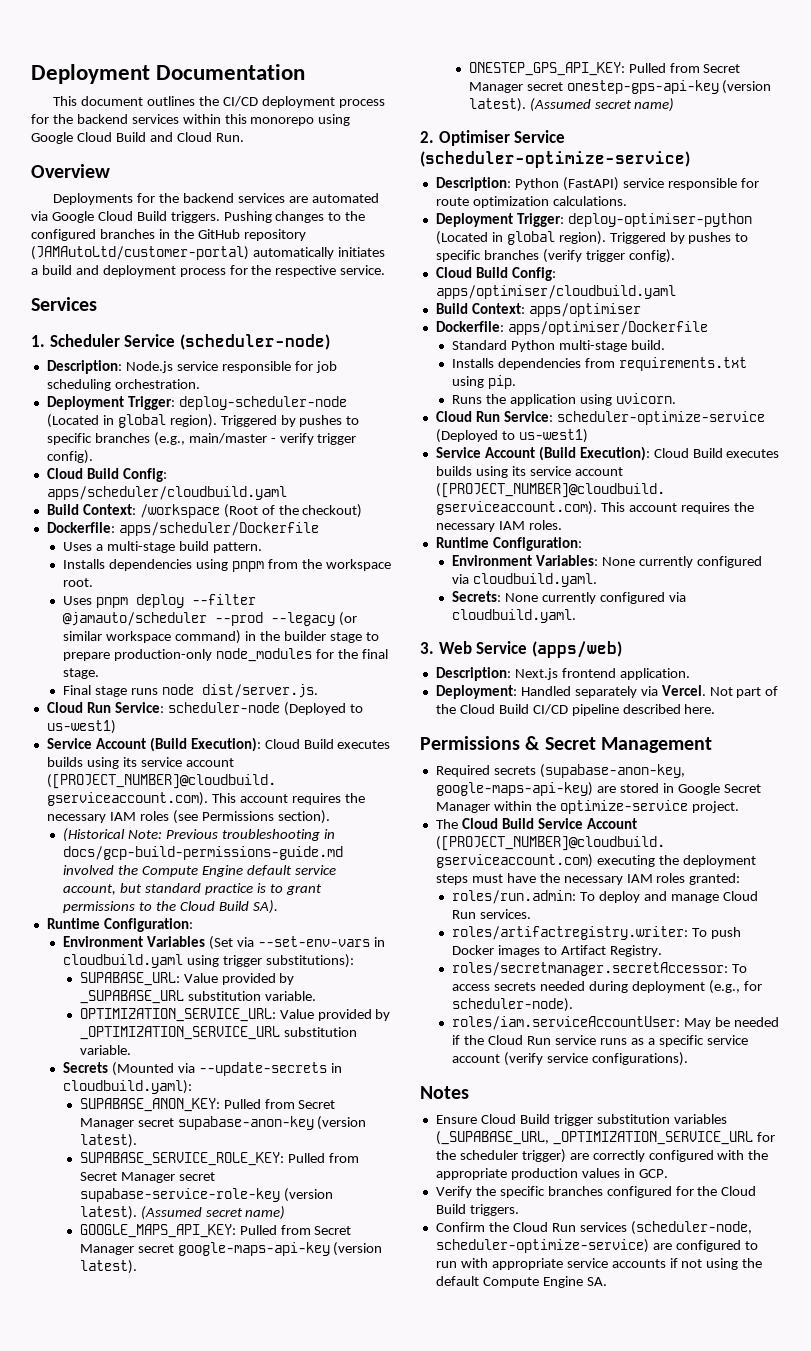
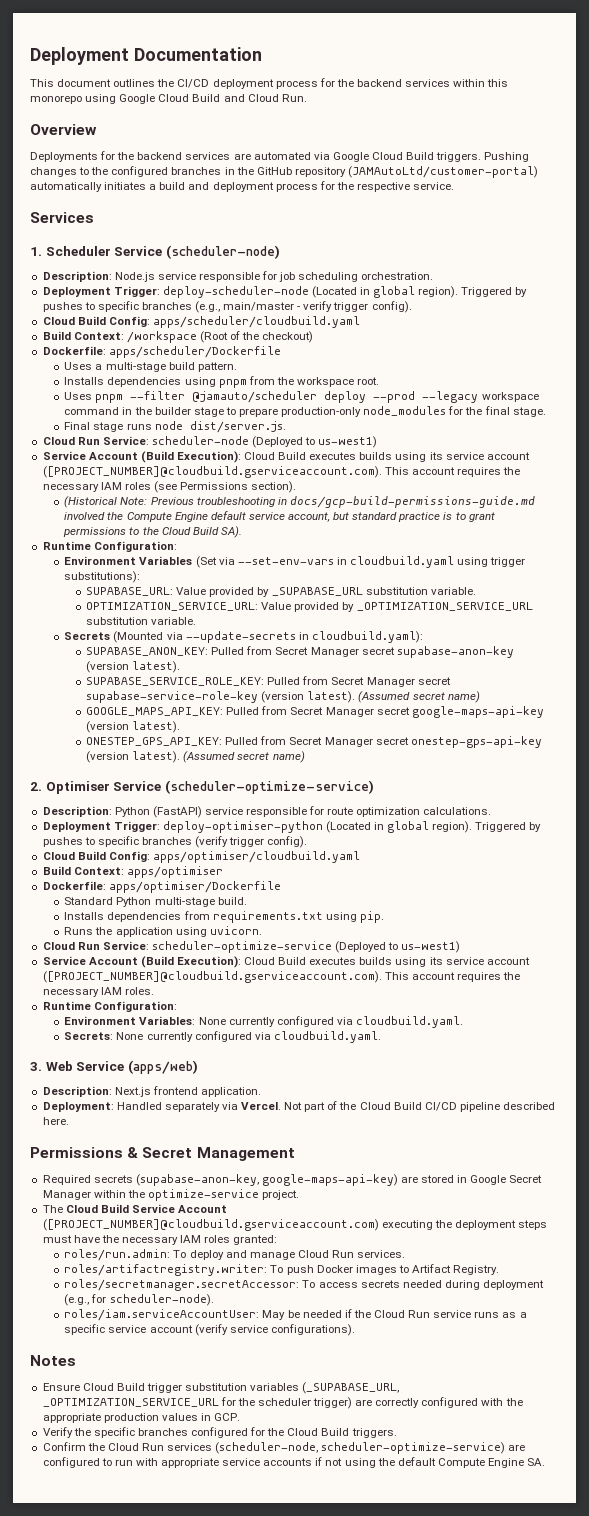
- Uses pnpm deploy --filter @jamauto/scheduler --prod --legacy (or similar workspace command) in the builder stage to prepare production-only node_modules for the final stage.
+ Uses pnpm --filter @jamauto/scheduler deploy --prod --legacy workspace command in the builder stage to prepare production-only node_modules for the final stage.

